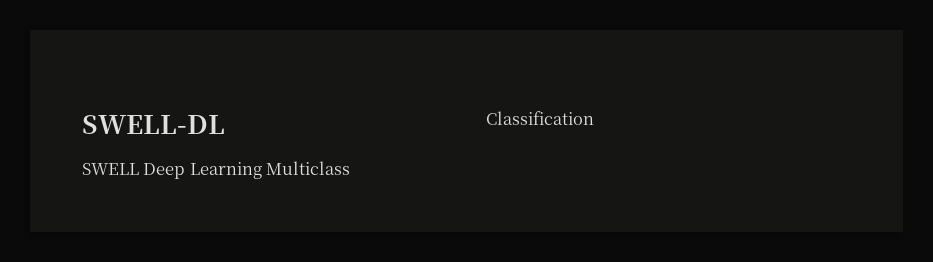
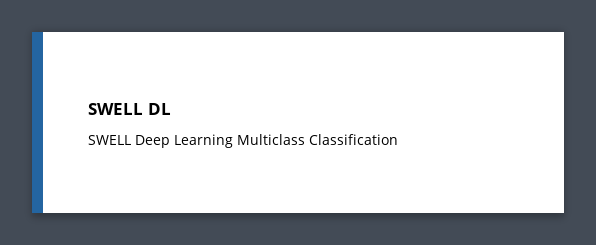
- SWELL-DL
+ SWELL DL

